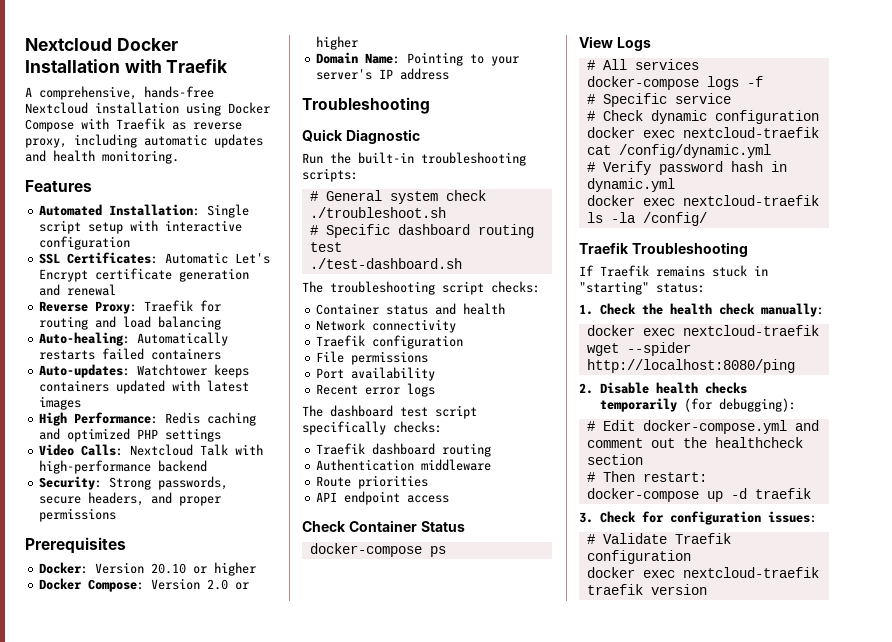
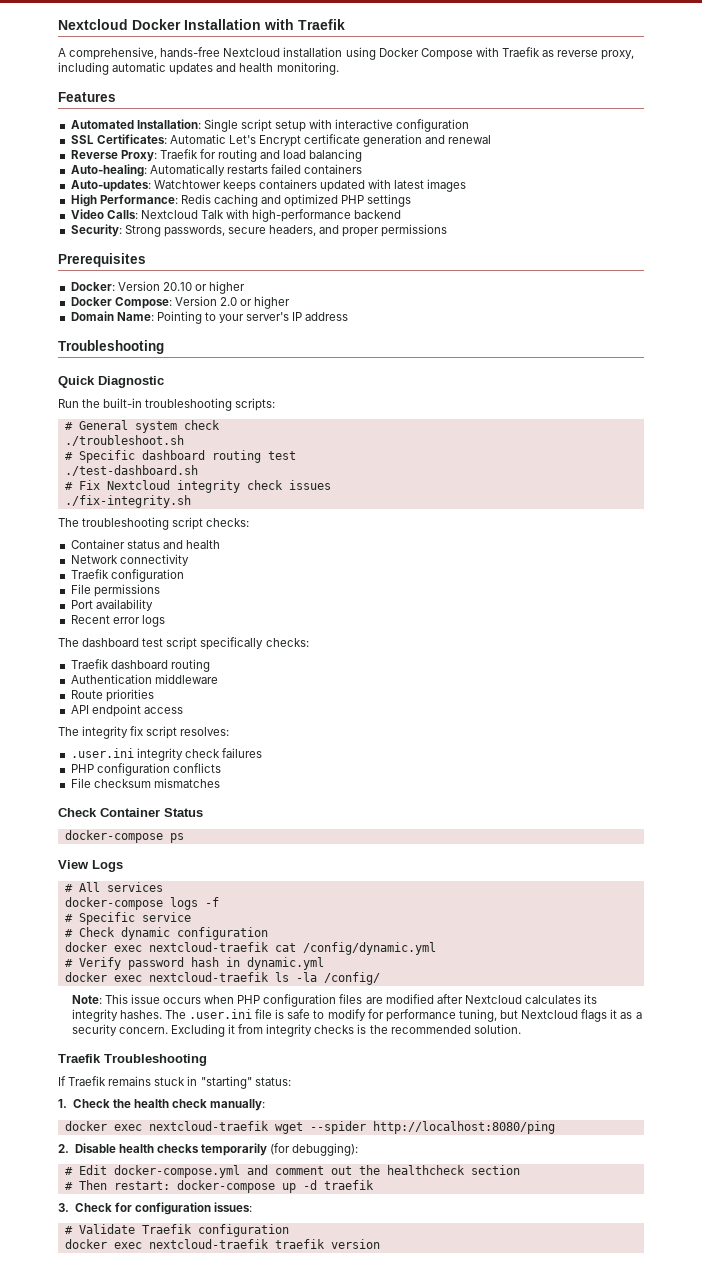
+ # Fix Nextcloud integrity check issues
+ ./fix-integrity.sh
+ The integrity fix script resolves:
+ .user.ini integrity check failures
+ PHP configuration conflicts
+ File checksum mismatches
+ Note: This issue occurs when PHP configuration files are modified after Nextcloud calculates its integrity hashes. The .user.ini file is safe to modify for performance tuning, but Nextcloud flags it as a security concern. Excluding it from integrity checks is the recommended solution.

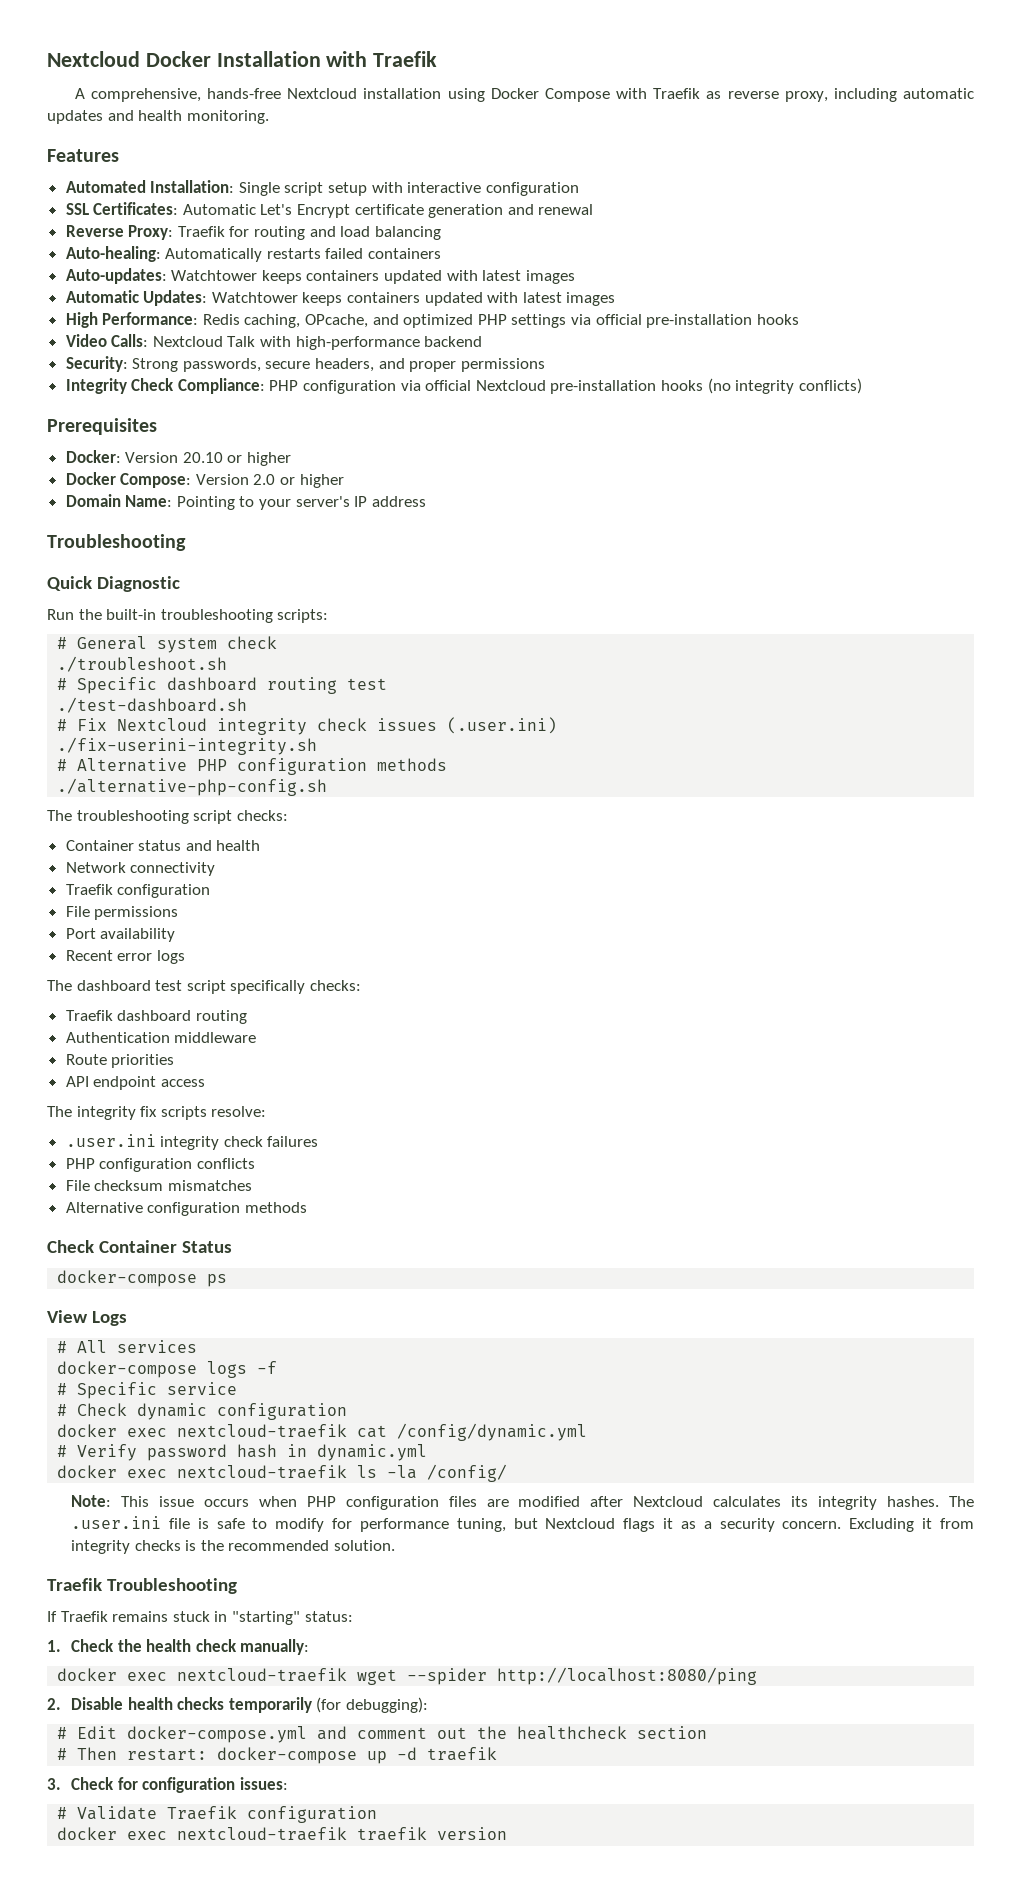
+ Automatic Updates: Watchtower keeps containers updated with latest images
- High Performance: Redis caching and optimized PHP settings
+ High Performance: Redis caching, OPcache, and optimized PHP settings via official pre-installation hooks
+ Integrity Check Compliance: PHP configuration via official Nextcloud pre-installation hooks (no integrity conflicts)
- # Fix Nextcloud integrity check issues
- ./fix-integrity.sh
+ # Fix Nextcloud integrity check issues (.user.ini)
+ ./fix-userini-integrity.sh
+ # Alternative PHP configuration methods
+ ./alternative-php-config.sh
- The integrity fix script resolves:
+ The integrity fix scripts resolve:
+ Alternative configuration methods

